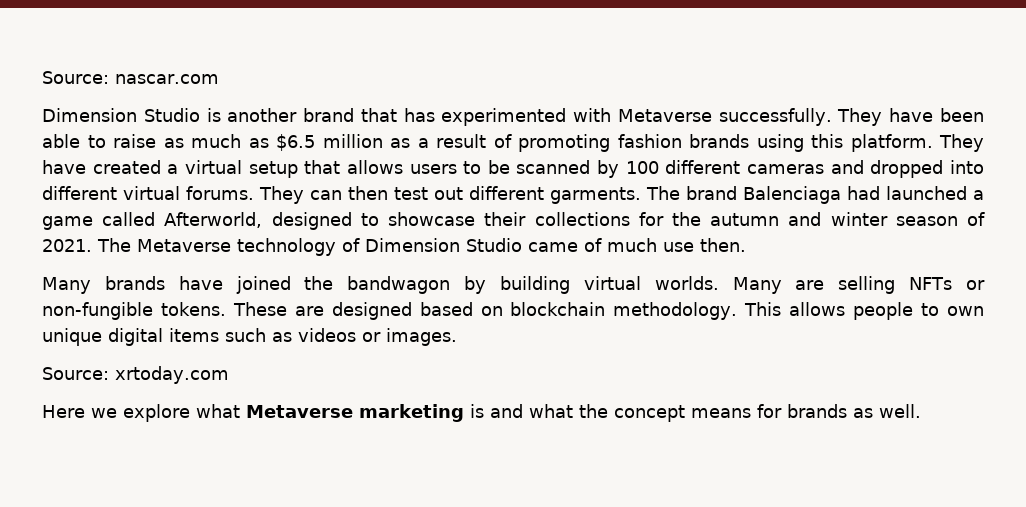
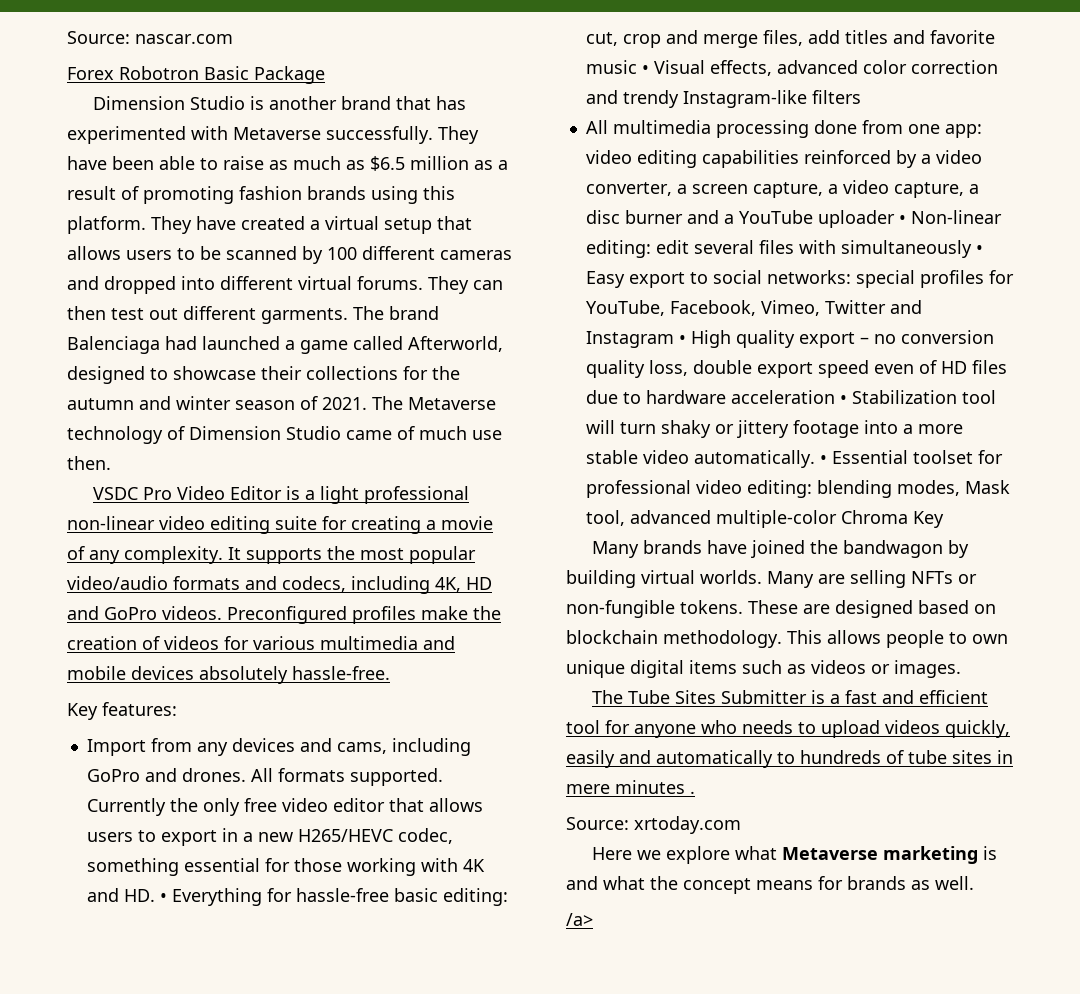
+ Forex Robotron Basic Package
+ VSDC Pro Video Editor is a light professional non-linear video editing suite for creating a movie of any complexity. It supports the most popular video/audio formats and codecs, including 4K, HD and GoPro videos. Preconfigured profiles make the creation of videos for various multimedia and mobile devices absolutely hassle-free.
+ Key features:
+ Import from any devices and cams, including GoPro and drones. All formats supported. Сurrently the only free video editor that allows users to export in a new H265/HEVC codec, something essential for those working with 4K and HD. • Everything for hassle-free basic editing: cut, crop and merge files, add titles and favorite music • Visual effects, advanced color correction and trendy Instagram-like filters
+ All multimedia processing done from one app: video editing capabilities reinforced by a video converter, a screen capture, a video capture, a disc burner and a YouTube uploader • Non-linear editing: edit several files with simultaneously • Easy export to social networks: special profiles for YouTube, Facebook, Vimeo, Twitter and Instagram • High quality export – no conversion quality loss, double export speed even of HD files due to hardware acceleration • Stabilization tool will turn shaky or jittery footage into a more stable video automatically. • Essential toolset for professional video editing: blending modes, Mask tool, advanced multiple-color Chroma Key
+ The Tube Sites Submitter is a fast and efficient tool for anyone who needs to upload videos quickly, easily and automatically to hundreds of tube sites in mere minutes .
+ /a>

